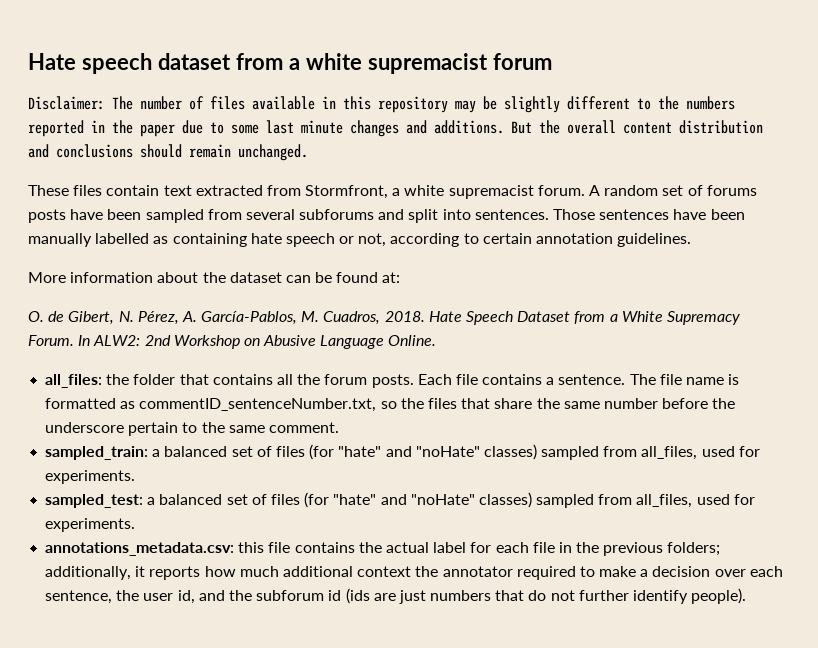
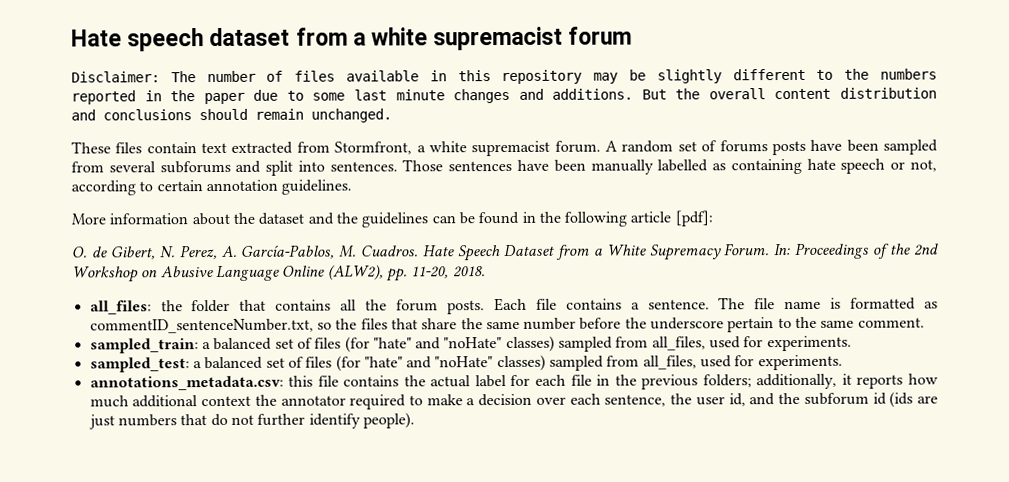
- More information about the dataset can be found at:
+ More information about the dataset and the guidelines can be found in the following article [pdf]:
- O. de Gibert, N. Pérez, A. García-Pablos, M. Cuadros, 2018.
+ O. de Gibert, N. Perez, A. García-Pablos, M. Cuadros.
- In ALW2: 2nd Workshop on Abusive Language Online.
+ In: Proceedings of the 2nd Workshop on Abusive Language Online (ALW2), pp. 11-20, 2018.

